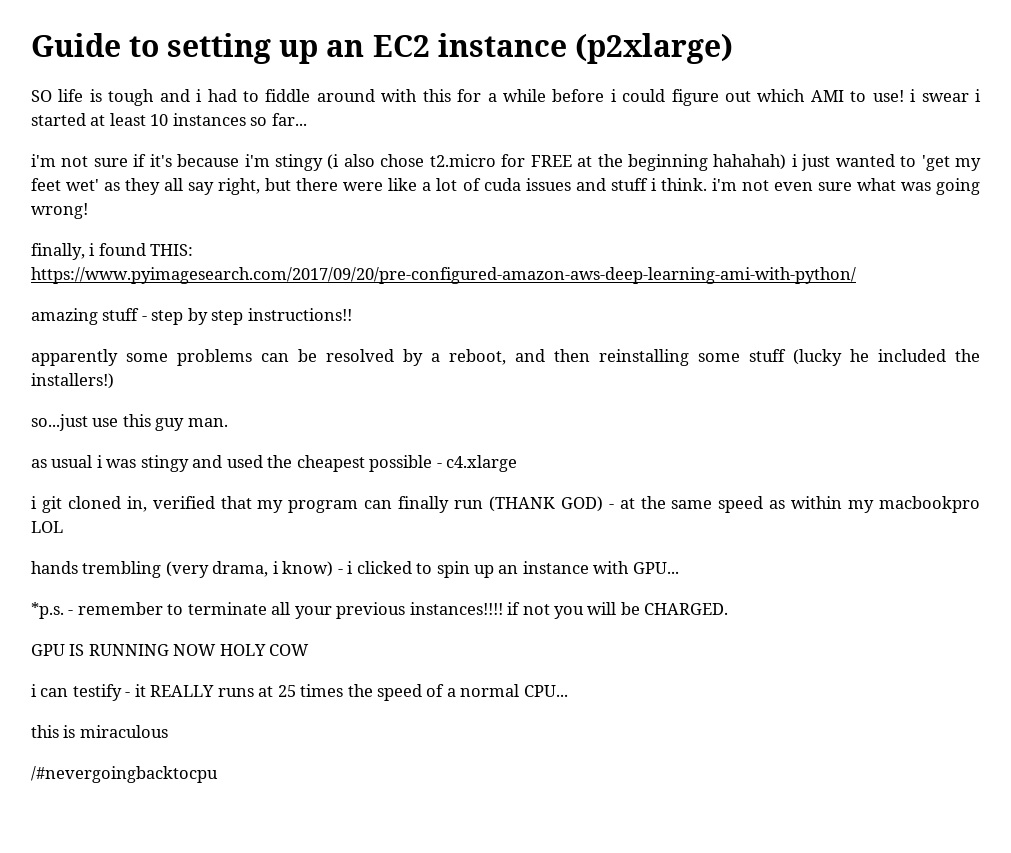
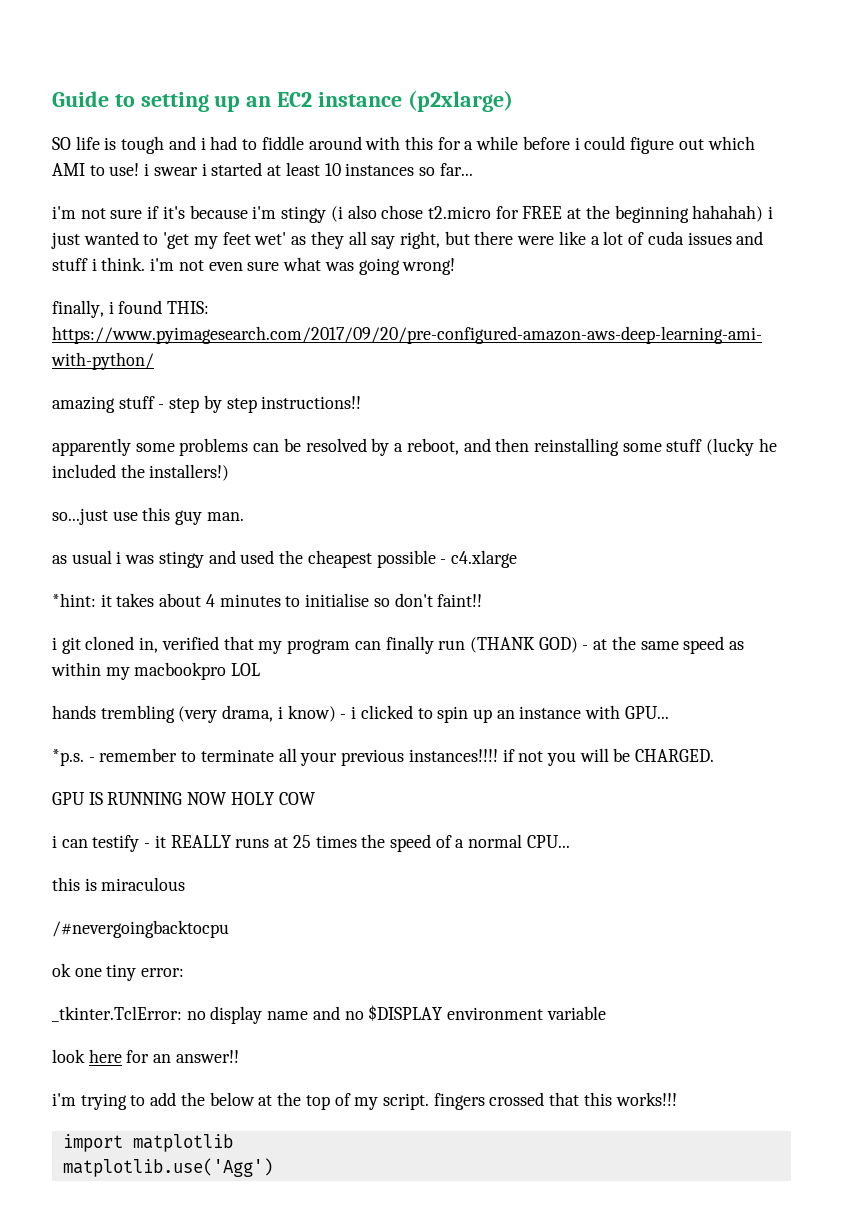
+ *hint: it takes about 4 minutes to initialise so don't faint!!
+ ok one tiny error:
+ _tkinter.TclError: no display name and no $DISPLAY environment variable
+ look here for an answer!!
+ i'm trying to add the below at the top of my script. fingers crossed that this works!!!
+ import matplotlib
+ matplotlib.use('Agg')

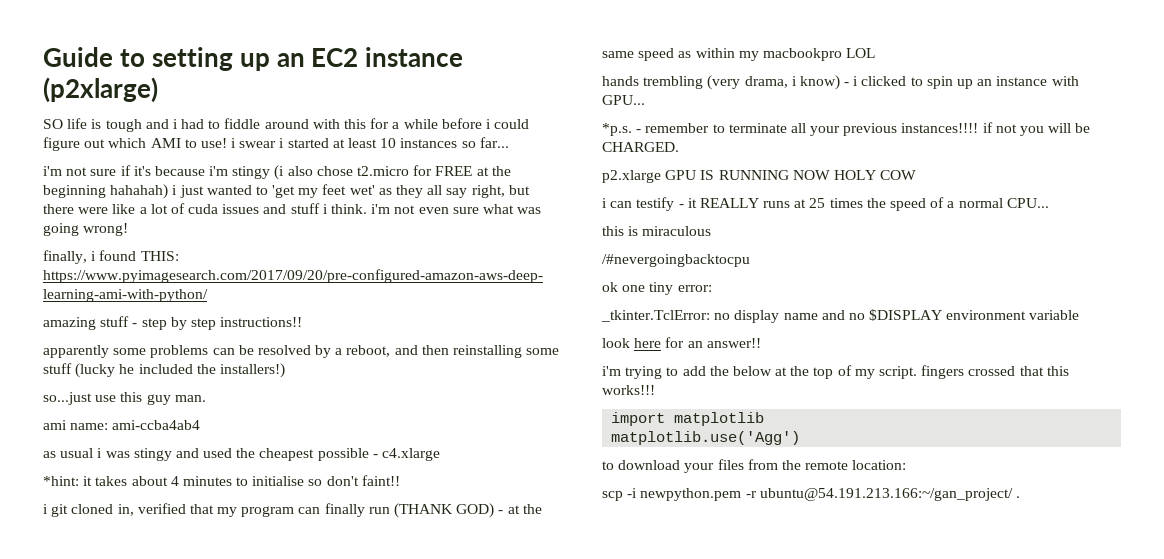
+ ami name: ami-ccba4ab4
- GPU IS RUNNING NOW HOLY COW
+ p2.xlarge GPU IS RUNNING NOW HOLY COW
+ to download your files from the remote location:
+ scp -i newpython.pem -r ubuntu@54.191.213.166:~/gan_project/ .

